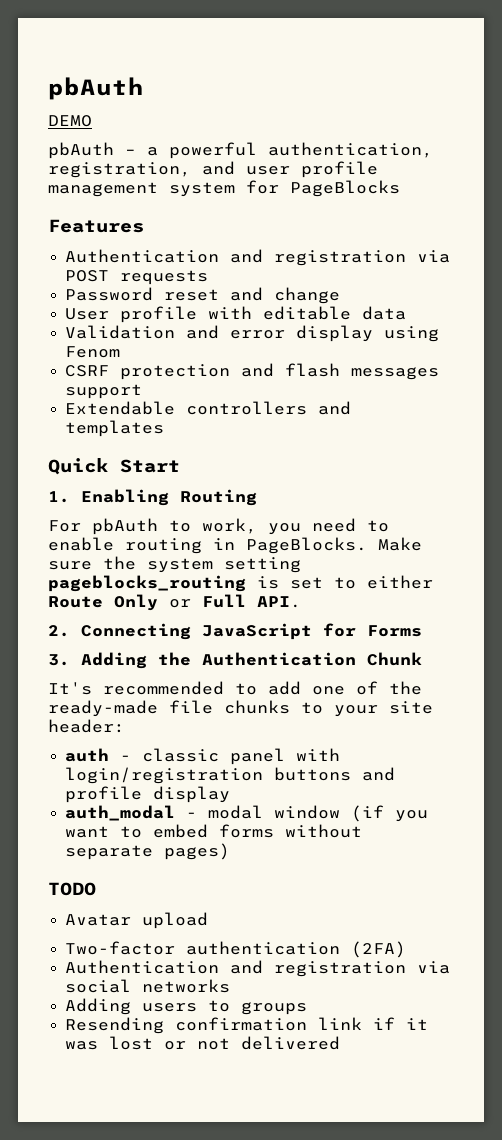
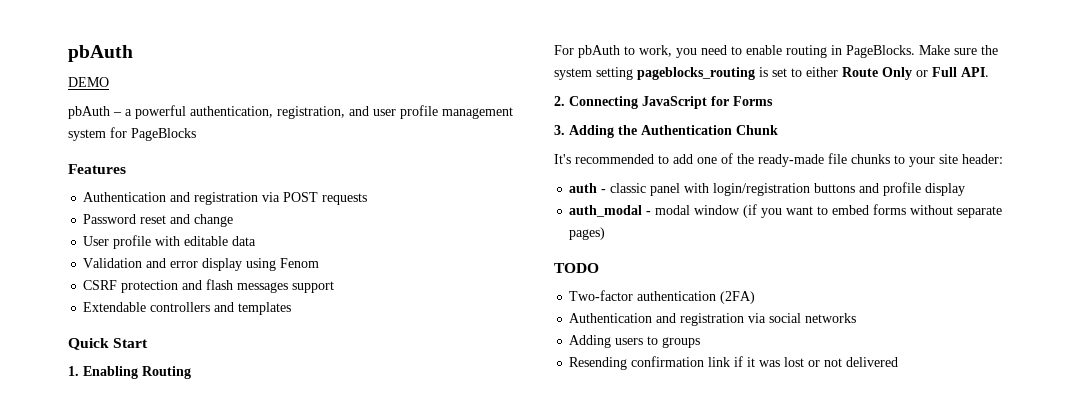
- Avatar upload

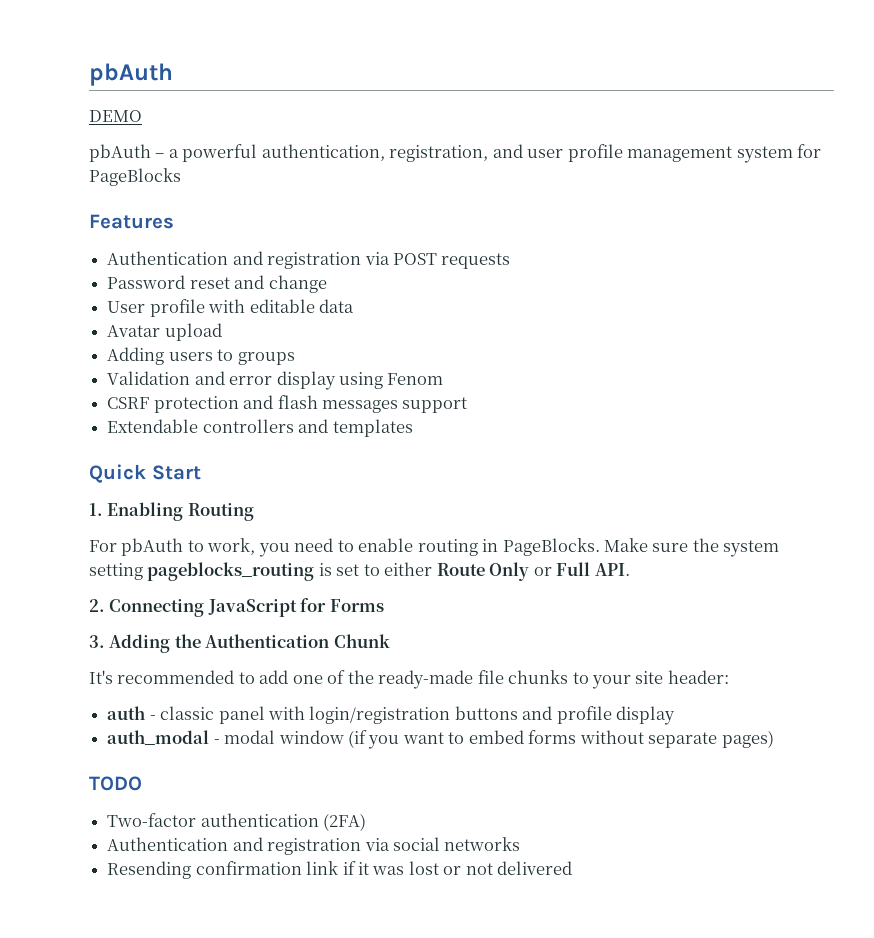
+ Avatar upload
+ Adding users to groups
- Adding users to groups

